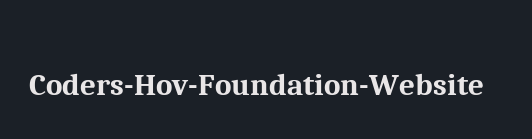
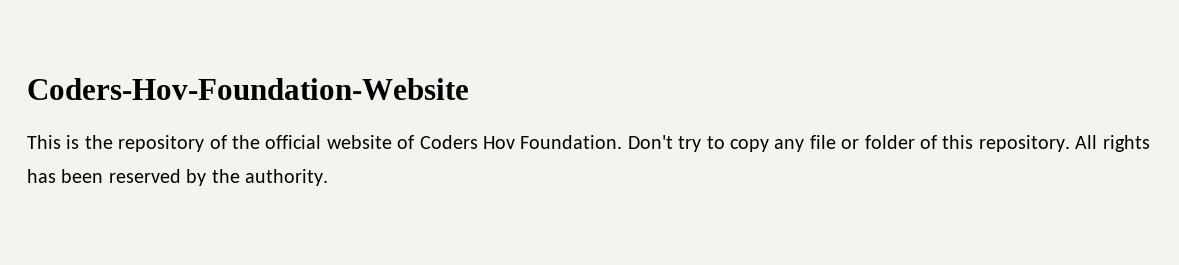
+ This is the repository of the official website of Coders Hov Foundation. Don't try to copy any file or folder of this repository. All rights has been reserved by the authority.

